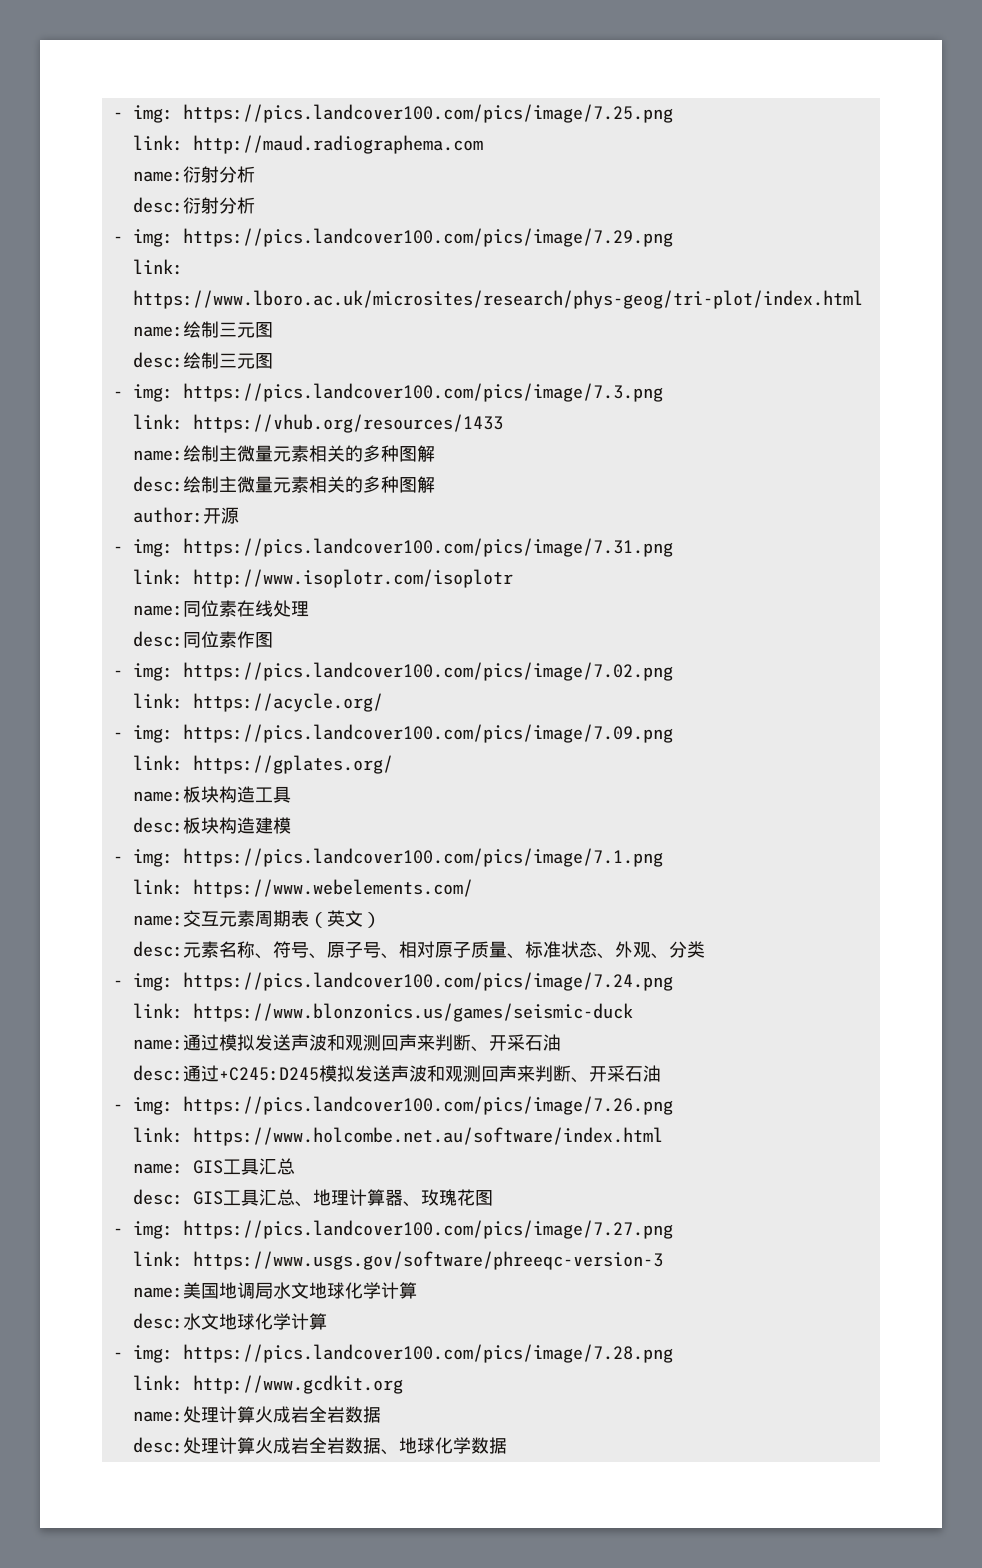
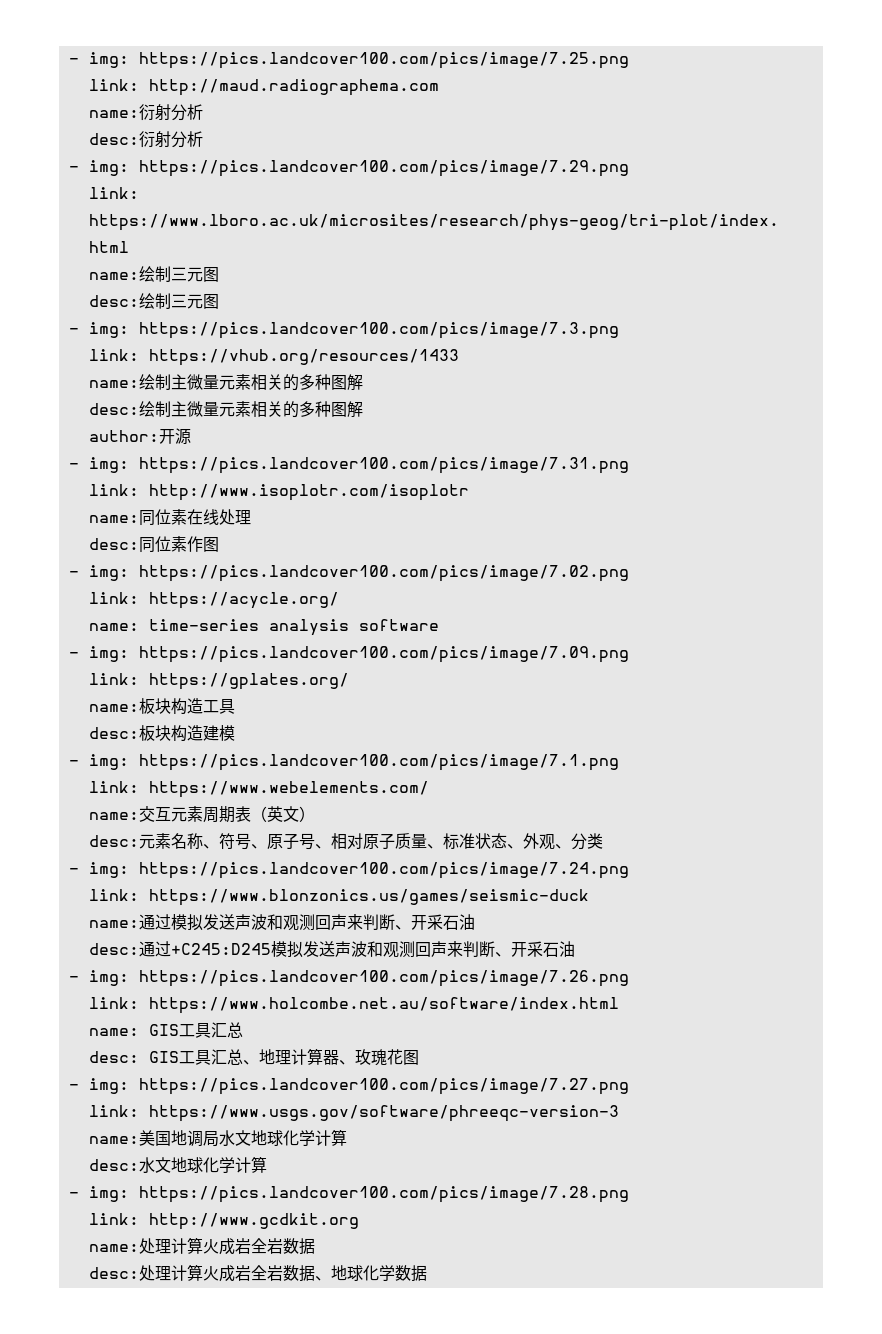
+ name: time-series analysis software

